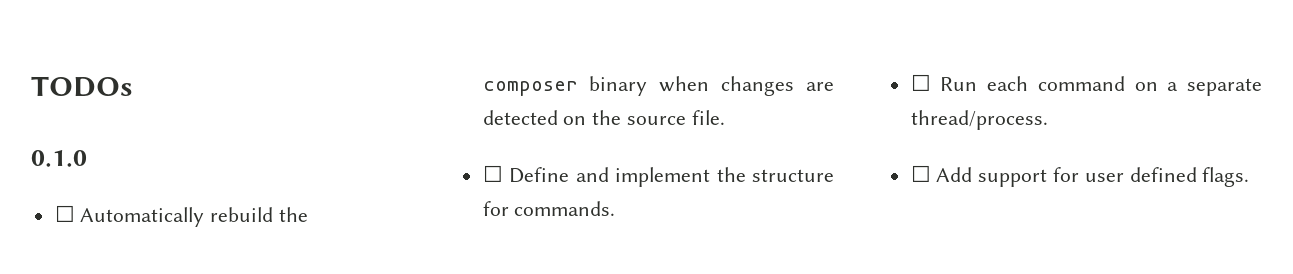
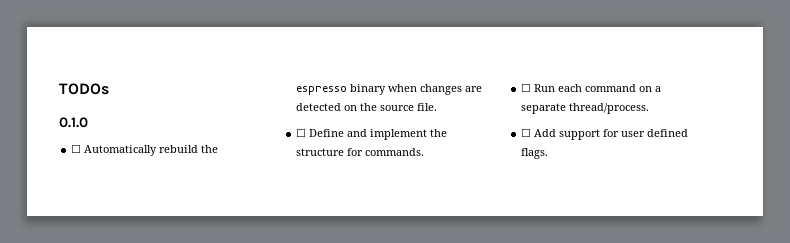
- ☐ Automatically rebuild the composer binary when changes are detected on the source file.
+ ☐ Automatically rebuild the espresso binary when changes are detected on the source file.

